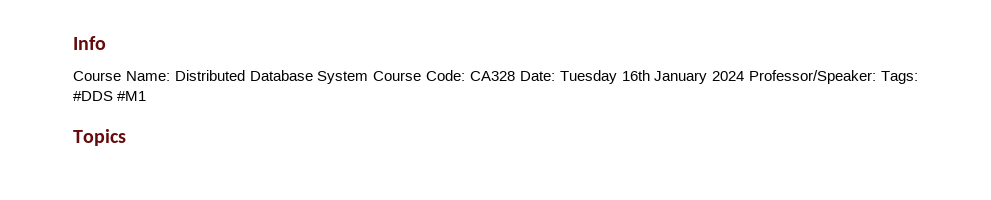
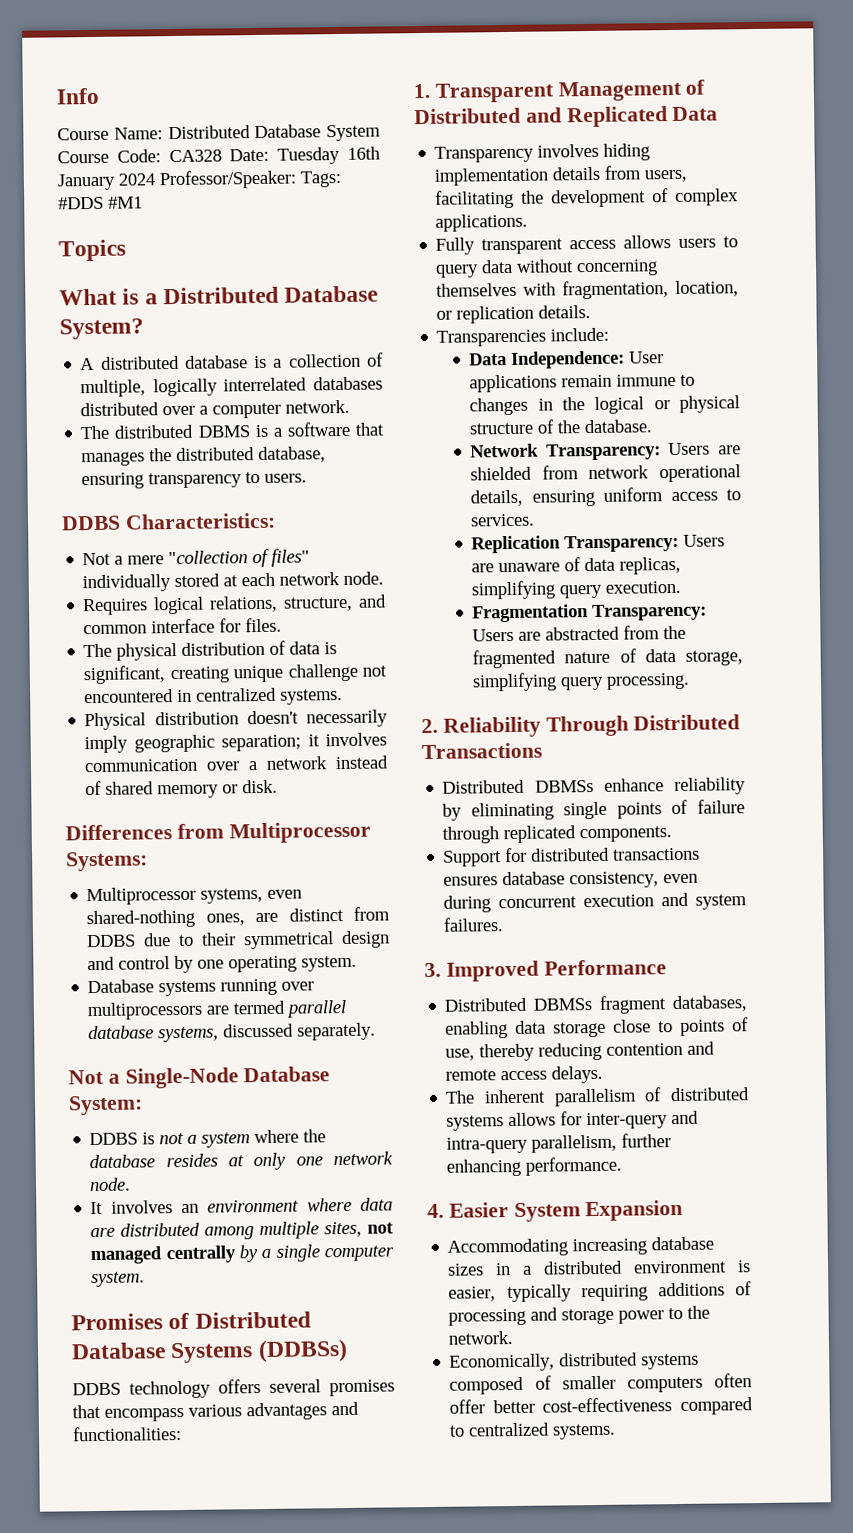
+ What is a Distributed Database System?
+ A distributed database is a collection of multiple, logically interrelated databases distributed over a computer network.
+ The distributed DBMS is a software that manages the distributed database, ensuring transparency to users.
+ DDBS Characteristics:
+ Not a mere "collection of files" individually stored at each network node.
+ Requires logical relations, structure, and common interface for files.
+ The physical distribution of data is significant, creating unique challenge not encountered in centralized systems.
+ Physical distribution doesn't necessarily imply geographic separation; it involves communication over a network instead of shared memory or disk.
+ Differences from Multiprocessor Systems:
+ Multiprocessor systems, even shared-nothing ones, are distinct from DDBS due to their symmetrical design and control by one operating system.
+ Database systems running over multiprocessors are termed parallel database systems, discussed separately.
+ Not a Single-Node Database System:
+ DDBS is not a system where the database resides at only one network node.
+ It involves an environment where data are distributed among multiple sites, not managed centrally by a single computer system.
+ Promises of Distributed Database Systems (DDBSs)
+ DDBS technology offers several promises that encompass various advantages and functionalities:
+ 1. Transparent Management of Distributed and Replicated Data
+ Transparency involves hiding implementation details from users, facilitating the development of complex applications.
+ Fully transparent access allows users to query data without concerning themselves with fragmentation, location, or replication details.
+ Transparencies include:
+ Data Independence: User applications remain immune to changes in the logical or physical structure of the database.
+ Network Transparency: Users are shielded from network operational details, ensuring uniform access to services.
+ Replication Transparency: Users are unaware of data replicas, simplifying query execution.
+ Fragmentation Transparency: Users are abstracted from the fragmented nature of data storage, simplifying query processing.
+ 2. Reliability Through Distributed Transactions
+ Distributed DBMSs enhance reliability by eliminating single points of failure through replicated components.
+ Support for distributed transactions ensures database consistency, even during concurrent execution and system failures.
+ 3. Improved Performance
+ Distributed DBMSs fragment databases, enabling data storage close to points of use, thereby reducing contention and remote access delays.
+ The inherent parallelism of distributed systems allows for inter-query and intra-query parallelism, further enhancing performance.
+ 4. Easier System Expansion
+ Accommodating increasing database sizes in a distributed environment is easier, typically requiring additions of processing and storage power to the network.
+ Economically, distributed systems composed of smaller computers often offer better cost-effectiveness compared to centralized systems.

